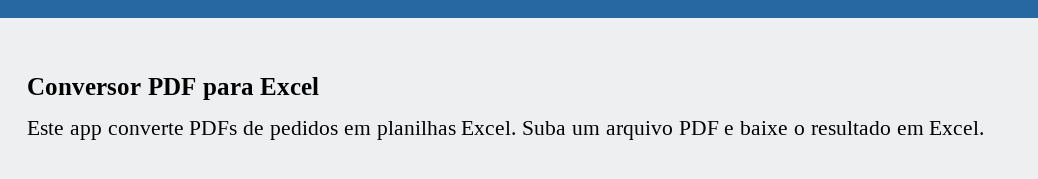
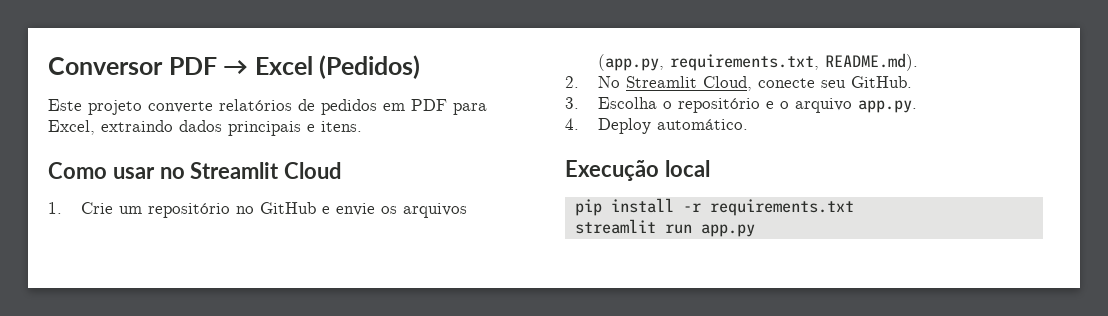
- Conversor PDF para Excel
+ Conversor PDF → Excel (Pedidos)
- Este app converte PDFs de pedidos em planilhas Excel. Suba um arquivo PDF e baixe o resultado em Excel.
+ Este projeto converte relatórios de pedidos em PDF para Excel, extraindo dados principais e itens.
+ Como usar no Streamlit Cloud
+ 1. Crie um repositório no GitHub e envie os arquivos (app.py, requirements.txt, README.md).
+ 2. No Streamlit Cloud, conecte seu GitHub.
+ 3. Escolha o repositório e o arquivo app.py.
+ 4. Deploy automático.
+ Execução local
+ pip install -r requirements.txt
+ streamlit run app.py

